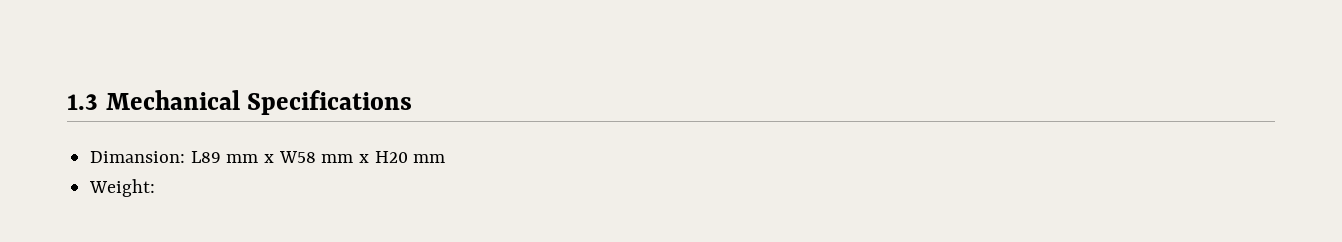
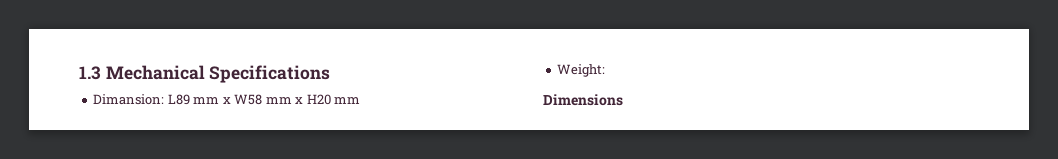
+ Dimensions

